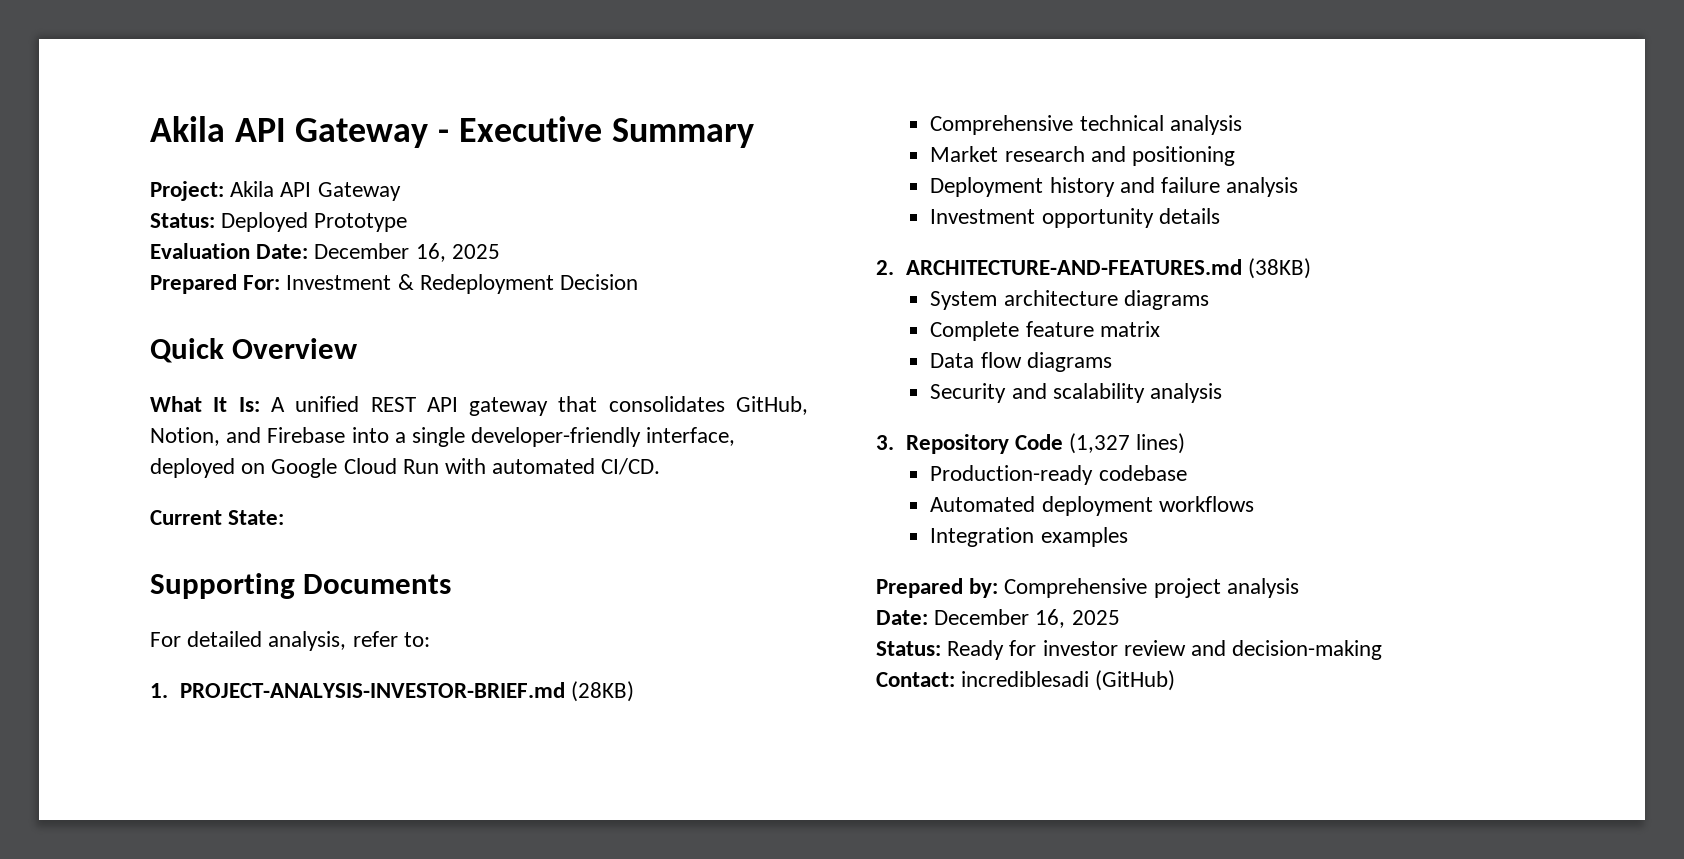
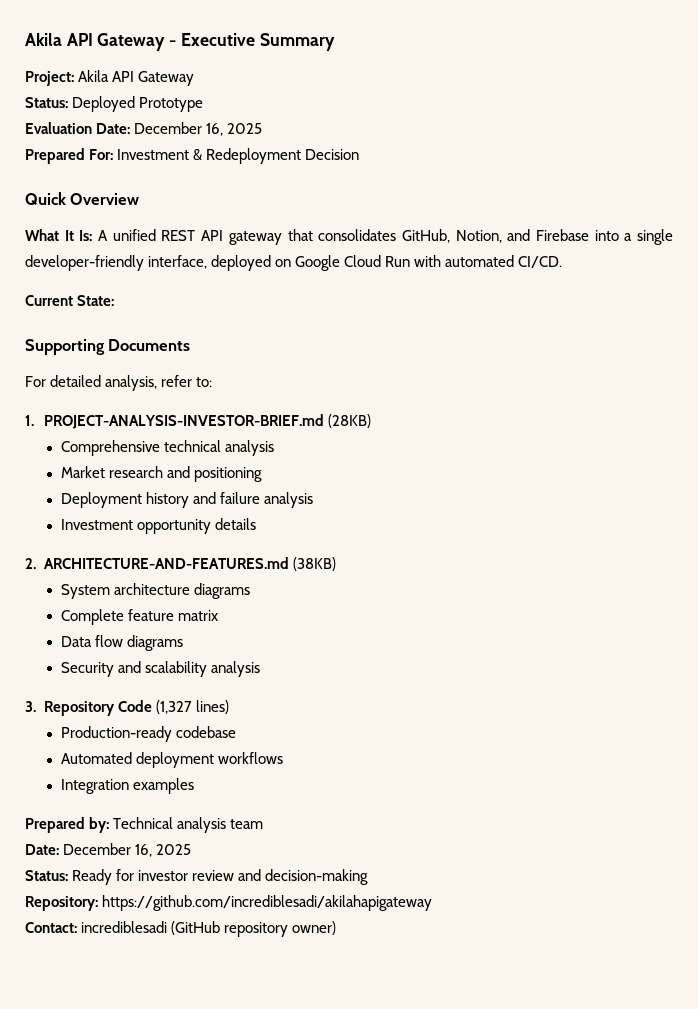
- Prepared by: Comprehensive project analysis
+ Prepared by: Technical analysis team
+ Repository: https://github.com/incrediblesadi/akilahapigateway
- Contact: incrediblesadi (GitHub)
+ Contact: incrediblesadi (GitHub repository owner)

